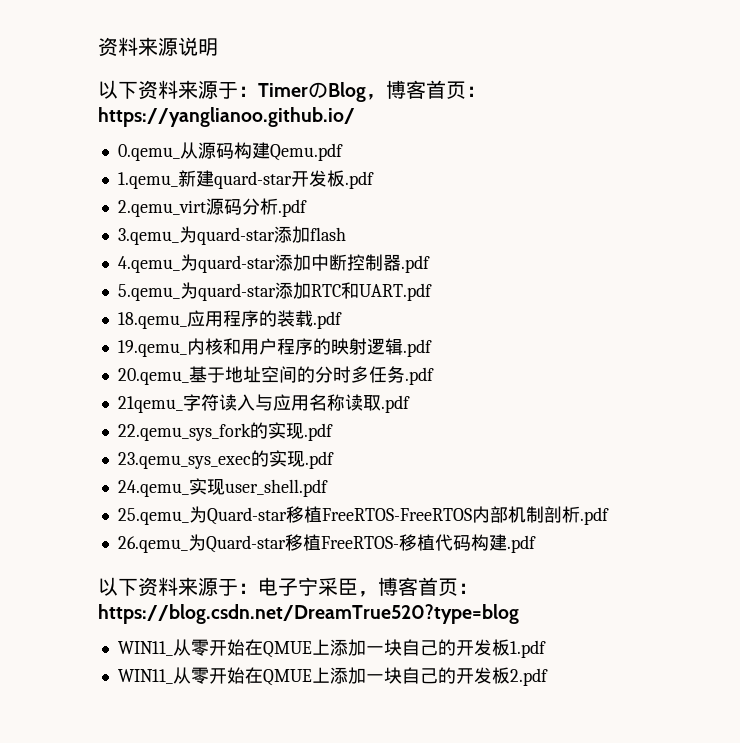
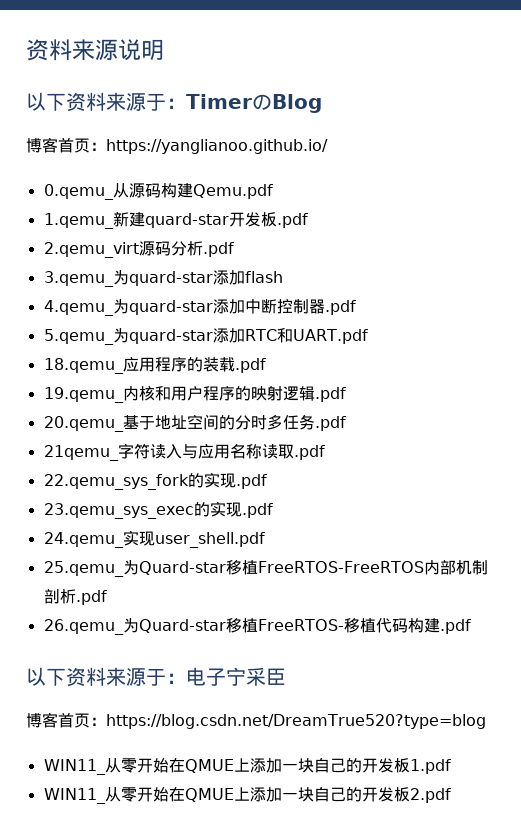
- 以下资料来源于：TimerのBlog，博客首页：https://yanglianoo.github.io/
+ 以下资料来源于：TimerのBlog
+ 博客首页：https://yanglianoo.github.io/
- 以下资料来源于：电子宁采臣，博客首页：https://blog.csdn.net/DreamTrue520?type=blog
+ 以下资料来源于：电子宁采臣
+ 博客首页：https://blog.csdn.net/DreamTrue520?type=blog

